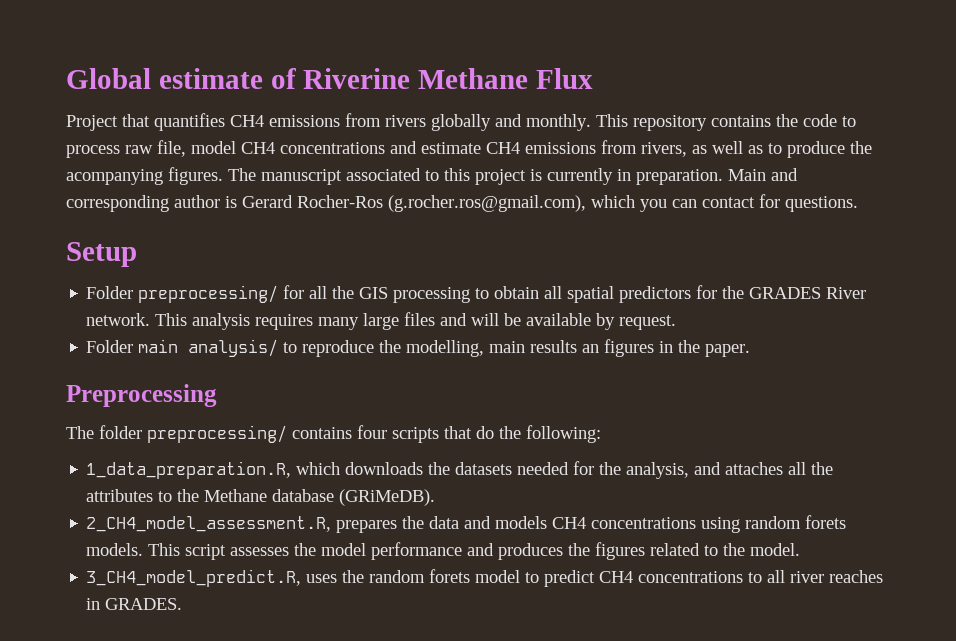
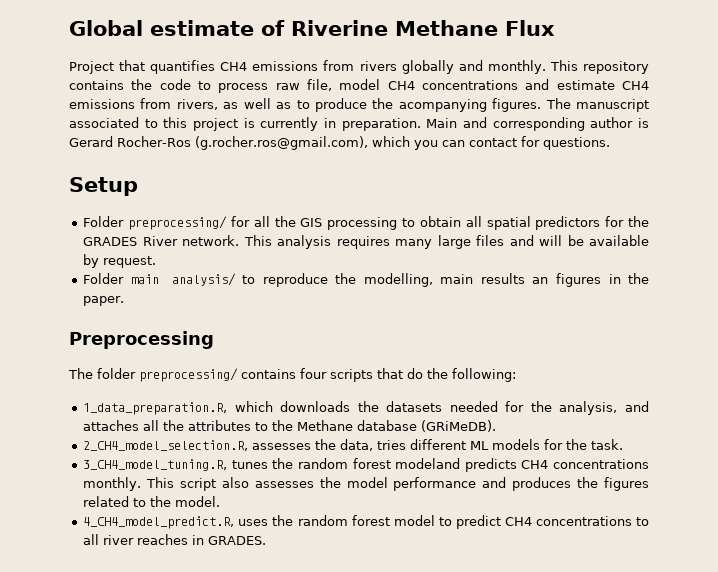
- 2_CH4_model_assessment.R, prepares the data and models CH4 concentrations using random forets models.
+ 2_CH4_model_selection.R, assesses the data, tries different ML models for the task.
+ 3_CH4_model_tuning.R, tunes the random forest modeland predicts CH4 concentrations monthly.
- This script assesses the model performance and produces the figures related to the model.
+ This script also assesses the model performance and produces the figures related to the model.
- 3_CH4_model_predict.R, uses the random forets model to predict CH4 concentrations to all river reaches in GRADES.
+ 4_CH4_model_predict.R, uses the random forest model to predict CH4 concentrations to all river reaches in GRADES.

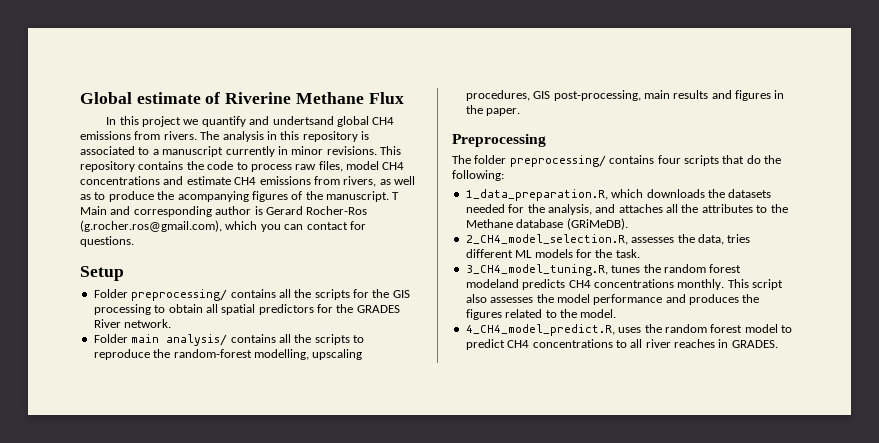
- Project that quantifies CH4 emissions from rivers globally and monthly.
+ In this project we quantify and undertsand global CH4 emissions from rivers. The analysis in this repository is associated to a manuscript currently in minor revisions.
- This repository contains the code to process raw file, model CH4 concentrations and estimate CH4 emissions from rivers, as well as to produce the acompanying figures. The manuscript associated to this project is currently in preparation. Main and corresponding author is Gerard Rocher-Ros (g.rocher.ros@gmail.com), which you can contact for questions.
+ This repository contains the code to process raw files, model CH4 concentrations and estimate CH4 emissions from rivers, as well as to produce the acompanying figures of the manuscript. T Main and corresponding author is Gerard Rocher-Ros (g.rocher.ros@gmail.com), which you can contact for questions.
- Folder preprocessing/ for all the GIS processing to obtain all spatial predictors for the GRADES River network. This analysis requires many large files and will be available by request.
- Folder main analysis/ to reproduce the modelling, main results an figures in the paper.
+ Folder preprocessing/ contains all the scripts for the GIS processing to obtain all spatial predictors for the GRADES River network.
+ Folder main analysis/ contains all the scripts to reproduce the random-forest modelling, upscaling procedures, GIS post-processing, main results and figures in the paper.

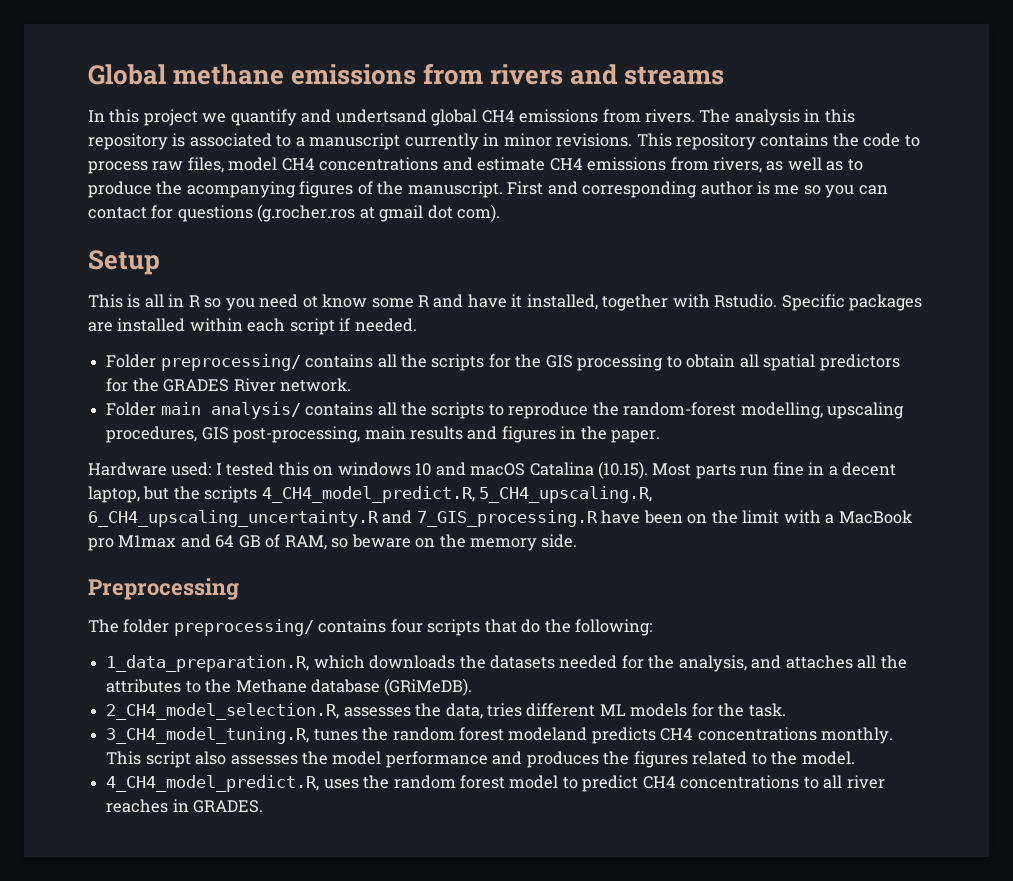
- Global estimate of Riverine Methane Flux
+ Global methane emissions from rivers and streams
- T Main and corresponding author is Gerard Rocher-Ros (g.rocher.ros@gmail.com), which you can contact for questions.
+ First and corresponding author is me so you can contact for questions (g.rocher.ros at gmail dot com).
  Setup
+ This is all in R so you need ot know some R and have it installed, together with Rstudio. Specific packages are installed within each script if needed.
+ Hardware used: I tested this on windows 10 and macOS Catalina (10.15). Most parts run fine in a decent laptop, but the scripts 4_CH4_model_predict.R, 5_CH4_upscaling.R, 6_CH4_upscaling_uncertainty.R and 7_GIS_processing.R have been on the limit with a MacBook pro M1max and 64 GB of RAM, so beware on the memory side.

